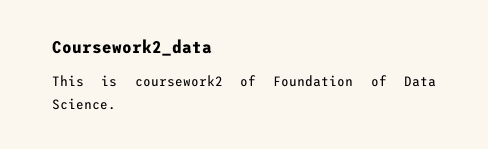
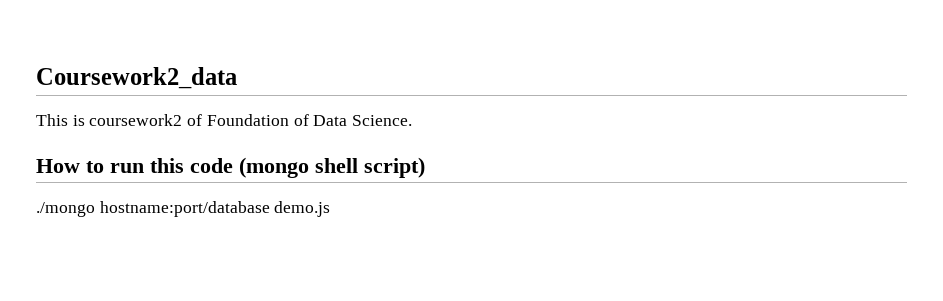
+ How to run this code (mongo shell script)
+ ./mongo hostname:port/database demo.js

